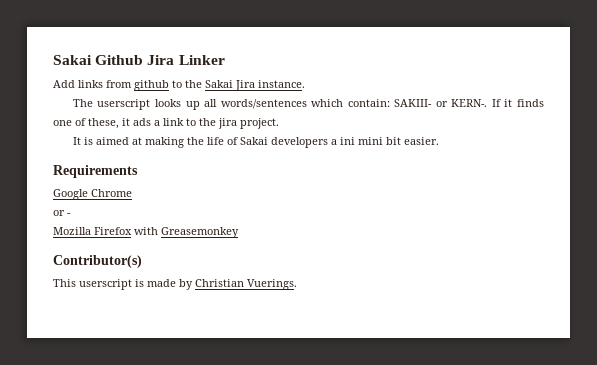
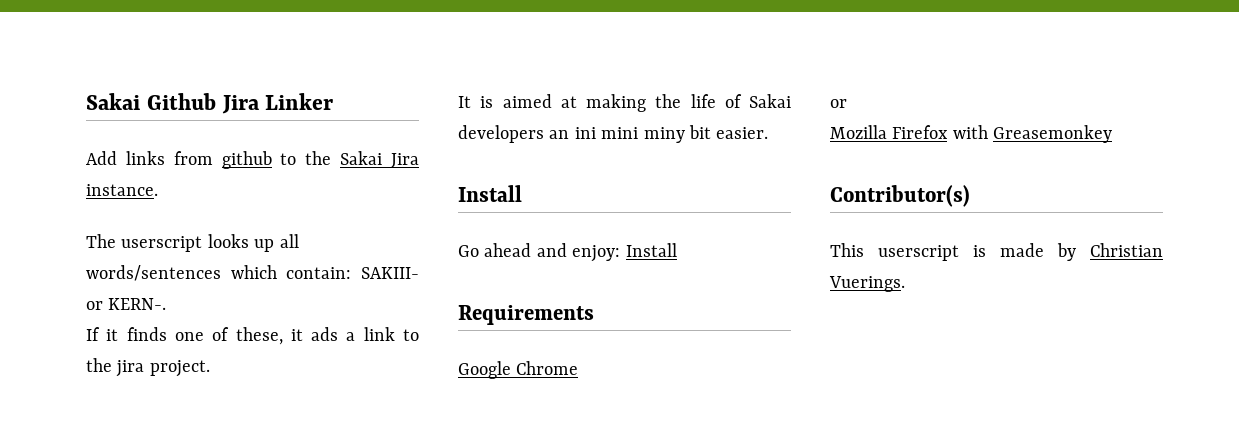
- The userscript looks up all words/sentences which contain: SAKIII- or KERN-. If it finds one of these, it ads a link to the jira project.
+ The userscript looks up all words/sentences which contain: SAKIII- or KERN-.
+ If it finds one of these, it ads a link to the jira project.
- It is aimed at making the life of Sakai developers a ini mini bit easier.
+ It is aimed at making the life of Sakai developers an ini mini miny bit easier.
+ Install
+ Go ahead and enjoy: Install
  Google Chrome
- or -
+ or

